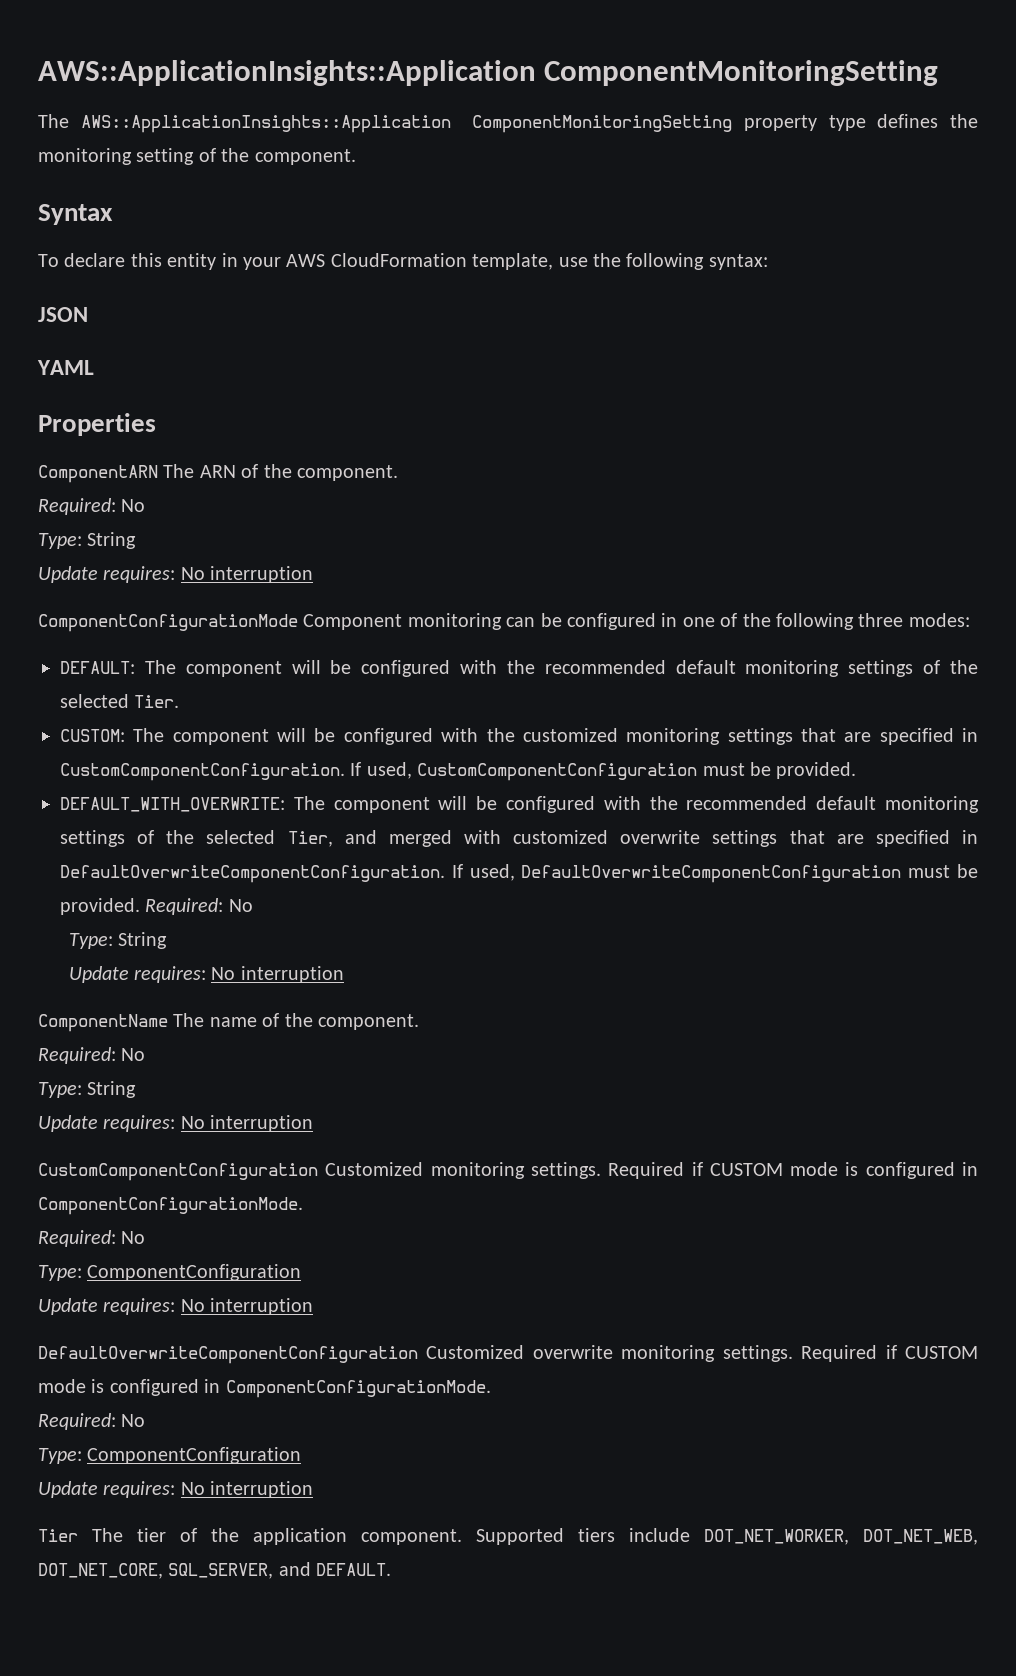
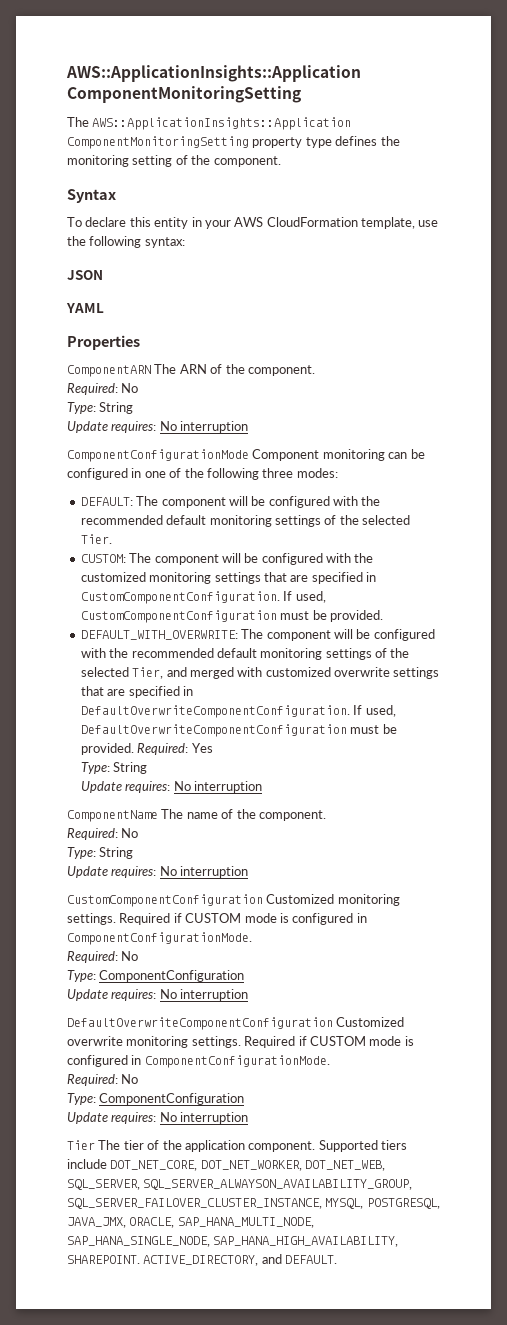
- If used, DefaultOverwriteComponentConfiguration must be provided. Required: No
+ If used, DefaultOverwriteComponentConfiguration must be provided. Required: Yes
- Supported tiers include DOT_NET_WORKER, DOT_NET_WEB, DOT_NET_CORE, SQL_SERVER, and DEFAULT.
+ Supported tiers include DOT_NET_CORE, DOT_NET_WORKER, DOT_NET_WEB, SQL_SERVER, SQL_SERVER_ALWAYSON_AVAILABILITY_GROUP, SQL_SERVER_FAILOVER_CLUSTER_INSTANCE, MYSQL, POSTGRESQL, JAVA_JMX, ORACLE, SAP_HANA_MULTI_NODE, SAP_HANA_SINGLE_NODE, SAP_HANA_HIGH_AVAILABILITY, SHAREPOINT. ACTIVE_DIRECTORY, and DEFAULT.

